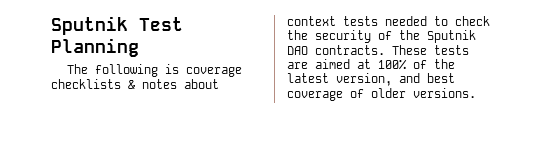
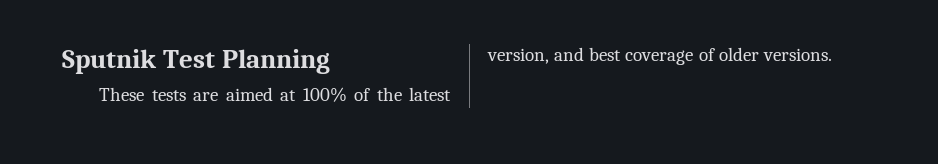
- The following is coverage checklists & notes about context tests needed to check the security of the Sputnik DAO contracts.

